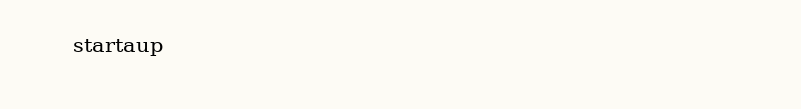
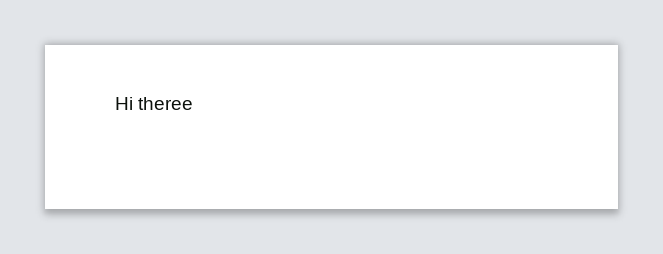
- startaup
+ Hi theree

